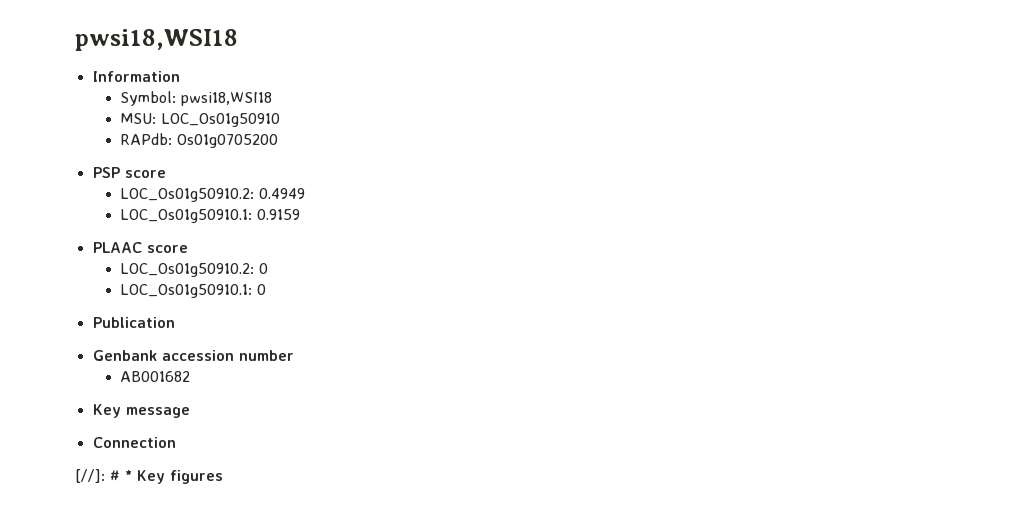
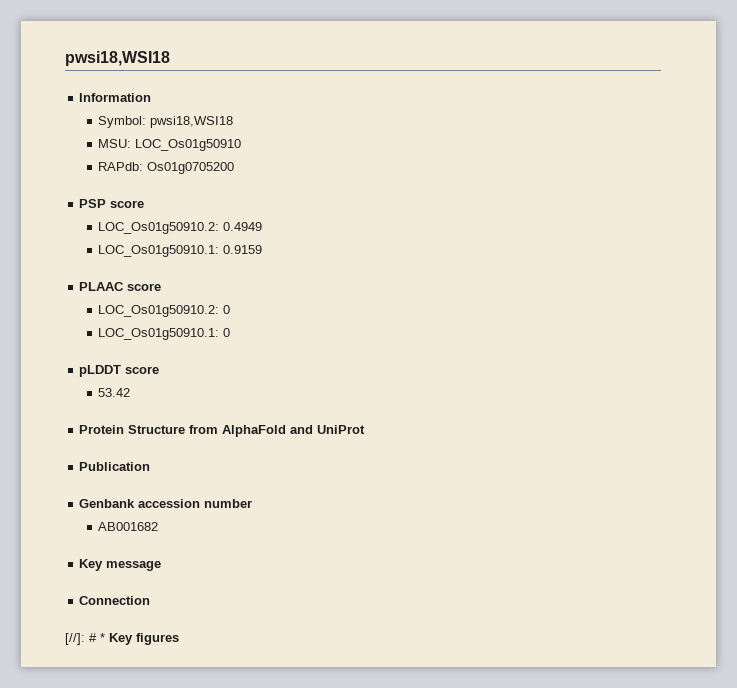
+ pLDDT score
+ 53.42
+ Protein Structure from AlphaFold and UniProt

